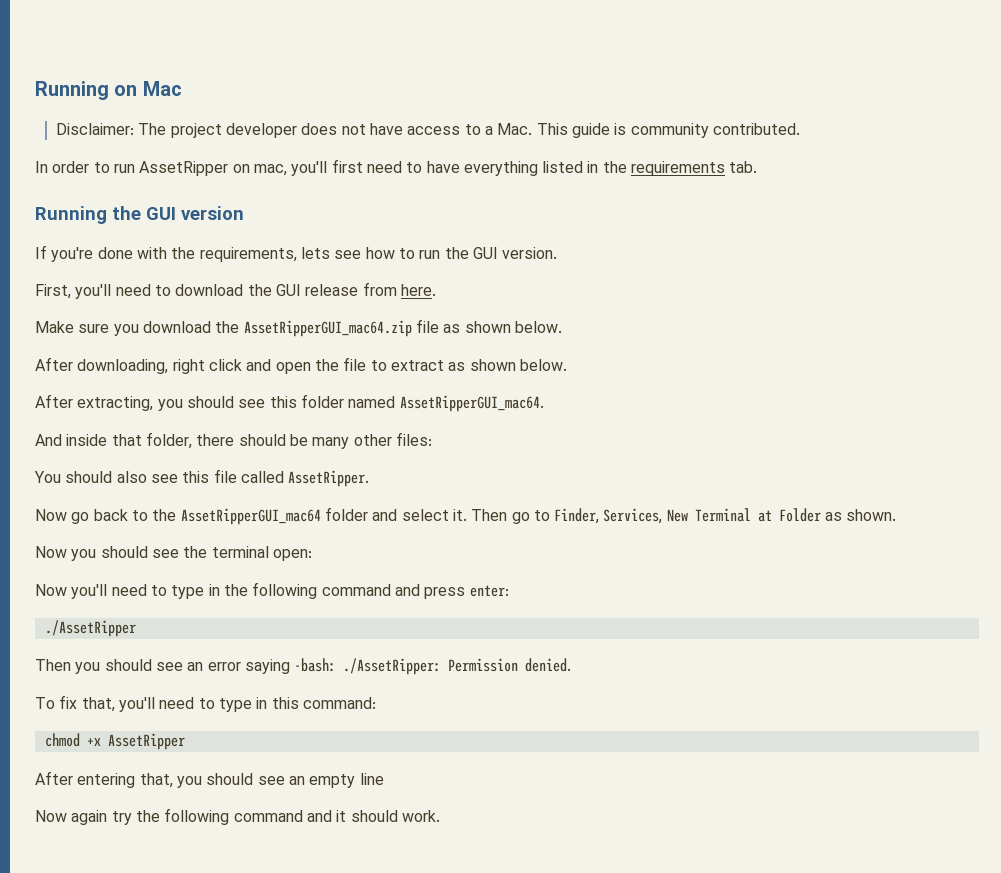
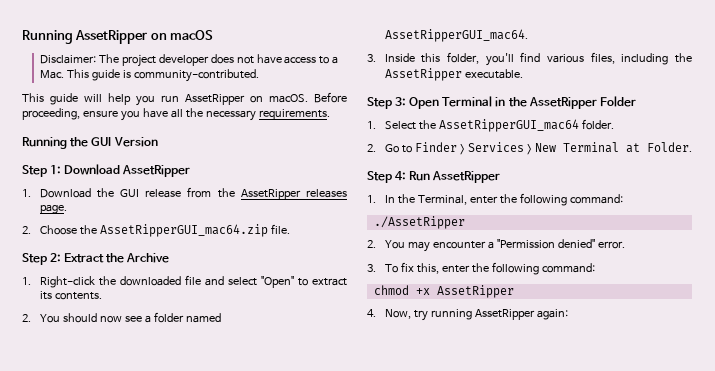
- Running on Mac
+ Running AssetRipper on macOS
- Disclaimer: The project developer does not have access to a Mac. This guide is community contributed.
- In order to run AssetRipper on mac, you'll first need to have everything listed in the requirements tab.
- Running the GUI version
- If you're done with the requirements, lets see how to run the GUI version.
- First, you'll need to download the GUI release from here.
- Make sure you download the AssetRipperGUI_mac64.zip file as shown below.
- After downloading, right click and open the file to extract as shown below.
- After extracting, you should see this folder named AssetRipperGUI_mac64.
- And inside that folder, there should be many other files:
- You should also see this file called AssetRipper.
- Now go back to the AssetRipperGUI_mac64 folder and select it. Then go to Finder, Services, New Terminal at Folder as shown.
- Now you should see the terminal open:
- Now you'll need to type in the following command and press enter:
+ Disclaimer: The project developer does not have access to a Mac. This guide is community-contributed.
+ This guide will help you run AssetRipper on macOS. Before proceeding, ensure you have all the necessary requirements.
+ Running the GUI Version
+ Step 1: Download AssetRipper
+ 1. Download the GUI release from the AssetRipper releases page.
+ 2. Choose the AssetRipperGUI_mac64.zip file.
+ Step 2: Extract the Archive
+ 1. Right-click the downloaded file and select "Open" to extract its contents.
+ 2. You should now see a folder named AssetRipperGUI_mac64.
+ 3. Inside this folder, you'll find various files, including the AssetRipper executable.
+ Step 3: Open Terminal in the AssetRipper Folder
+ 1. Select the AssetRipperGUI_mac64 folder.
+ 2. Go to Finder > Services > New Terminal at Folder.
+ Step 4: Run AssetRipper
+ 1. In the Terminal, enter the following command:
  ./AssetRipper
- Then you should see an error saying -bash: ./AssetRipper: Permission denied.
- To fix that, you'll need to type in this command:
+ 2. You may encounter a "Permission denied" error.
+ 3. To fix this, enter the following command:
  chmod +x AssetRipper
- After entering that, you should see an empty line
- Now again try the following command and it should work.
+ 4. Now, try running AssetRipper again:

